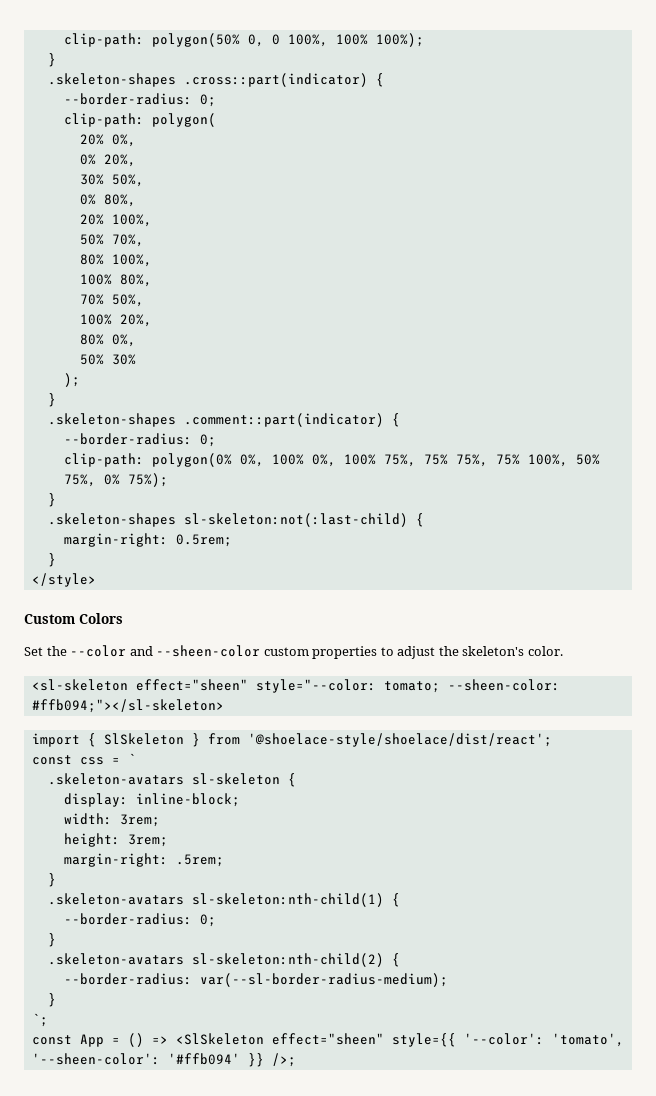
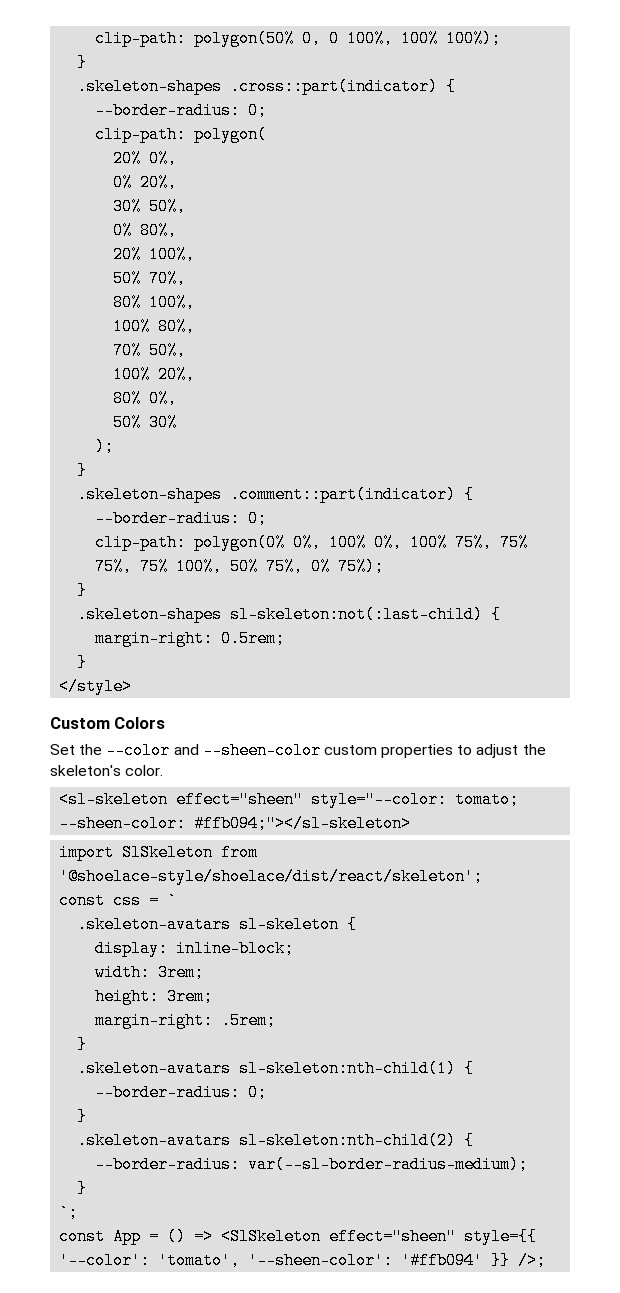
- import { SlSkeleton } from '@shoelace-style/shoelace/dist/react';
+ import SlSkeleton from '@shoelace-style/shoelace/dist/react/skeleton';

